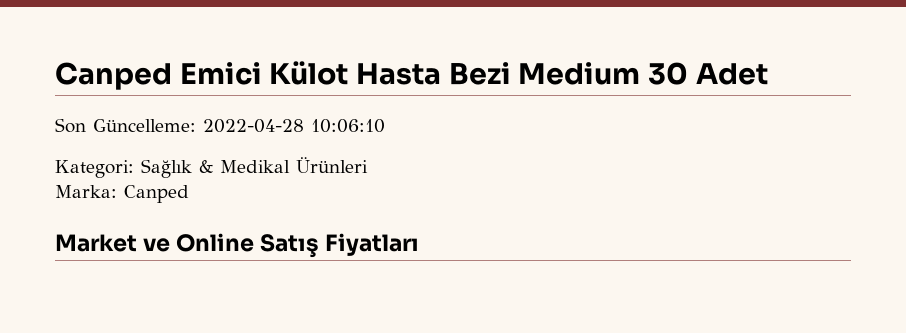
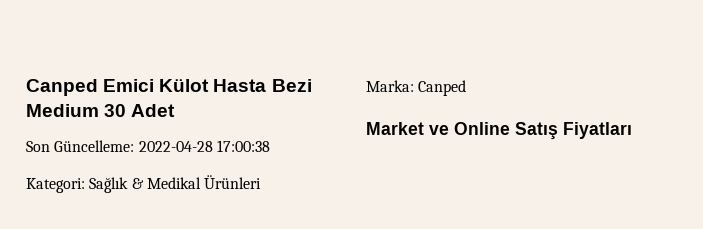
- Son Güncelleme: 2022-04-28 10:06:10
+ Son Güncelleme: 2022-04-28 17:00:38

